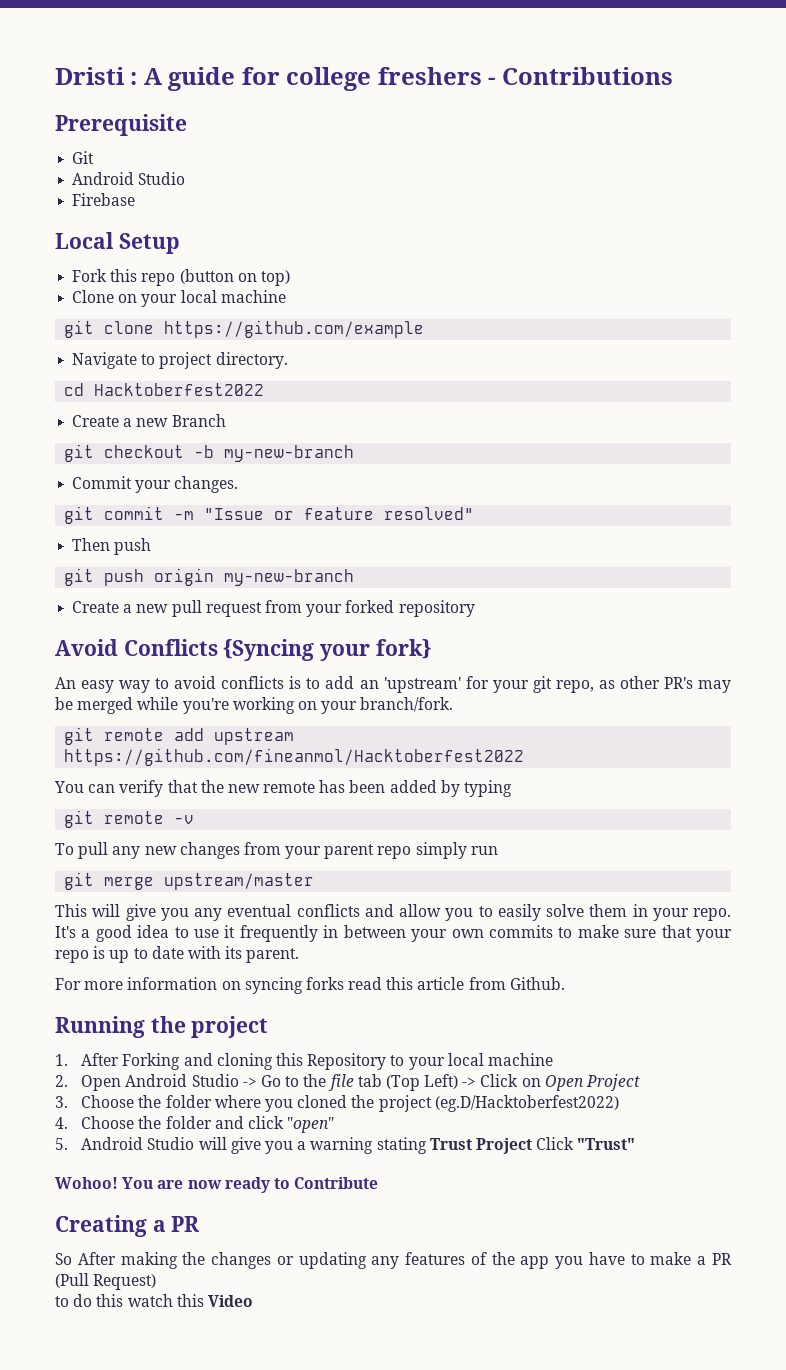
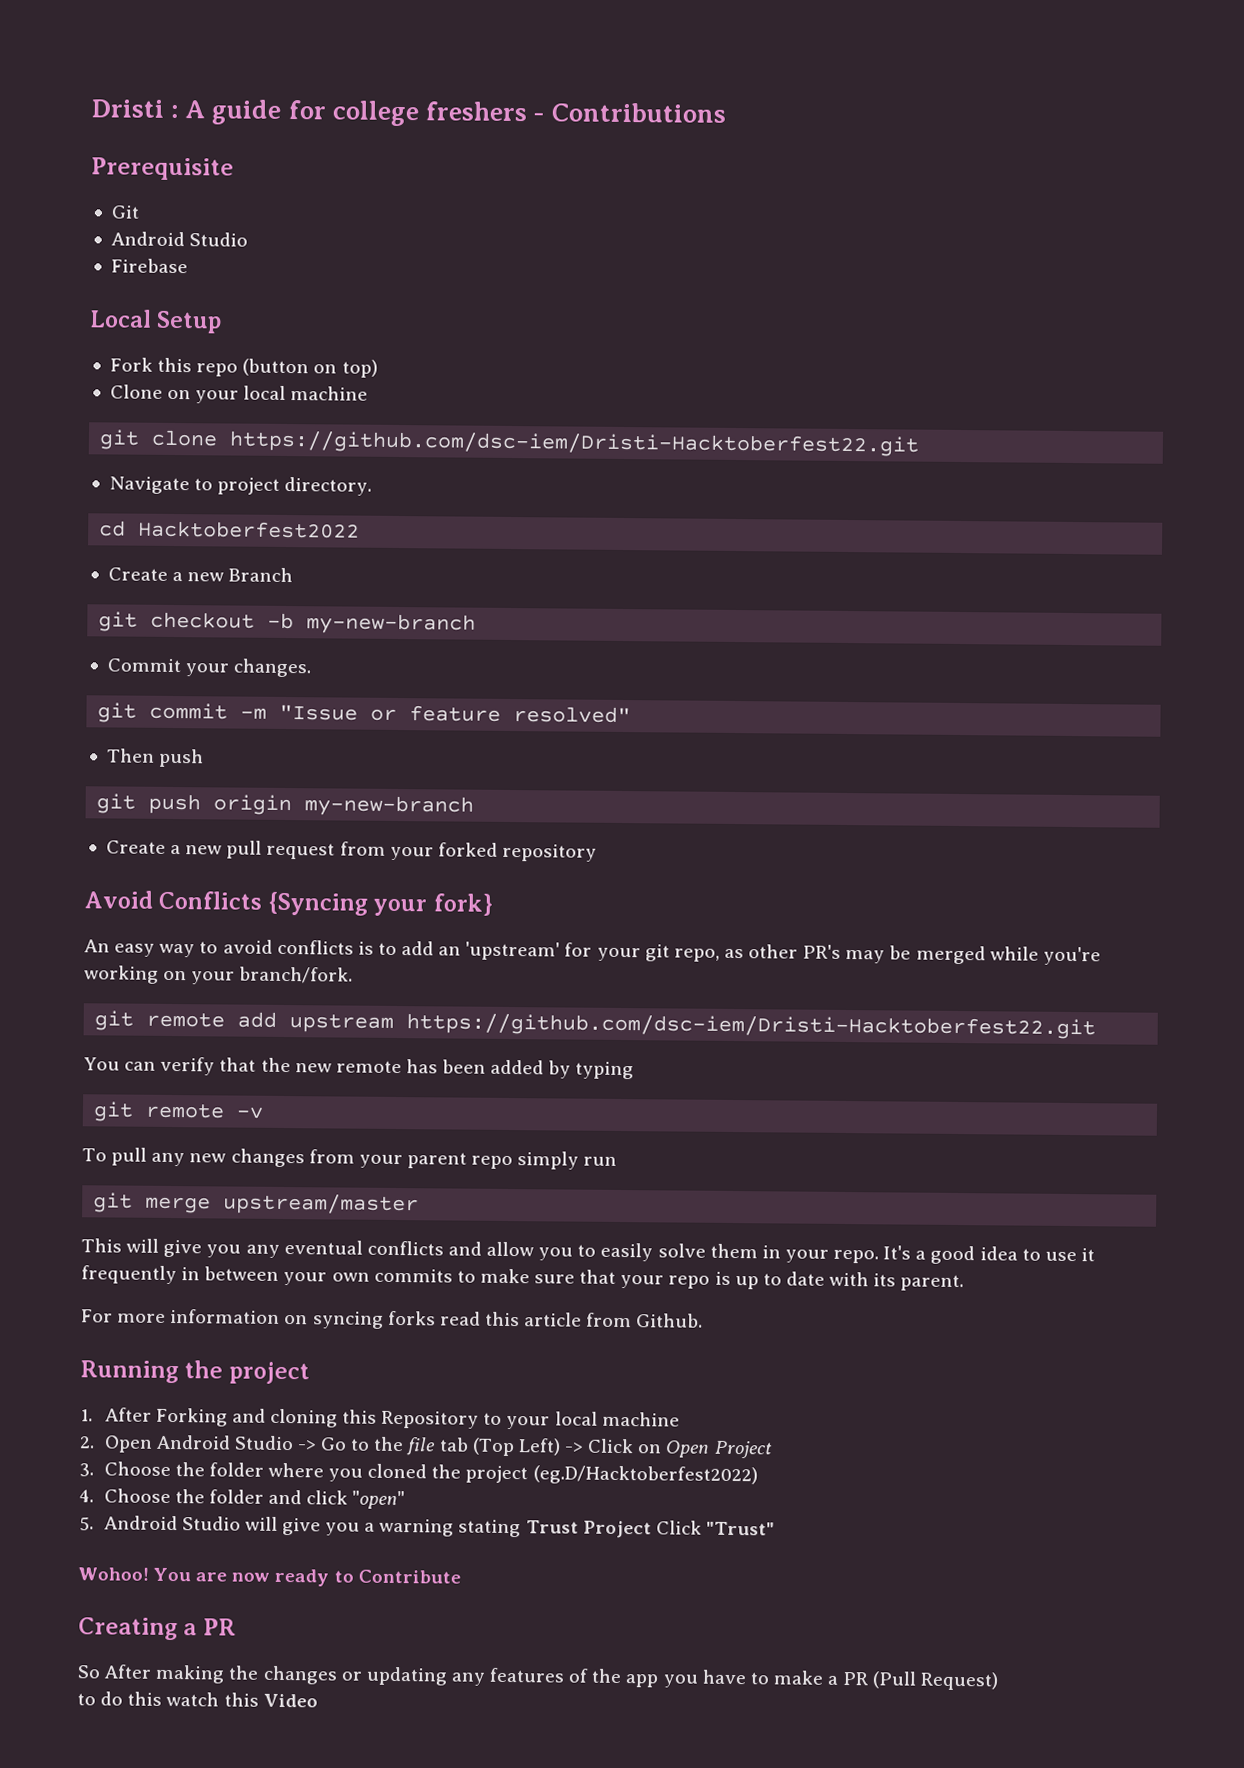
- git clone https://github.com/example
+ git clone https://github.com/dsc-iem/Dristi-Hacktoberfest22.git
- git remote add upstream https://github.com/fineanmol/Hacktoberfest2022
+ git remote add upstream https://github.com/dsc-iem/Dristi-Hacktoberfest22.git

